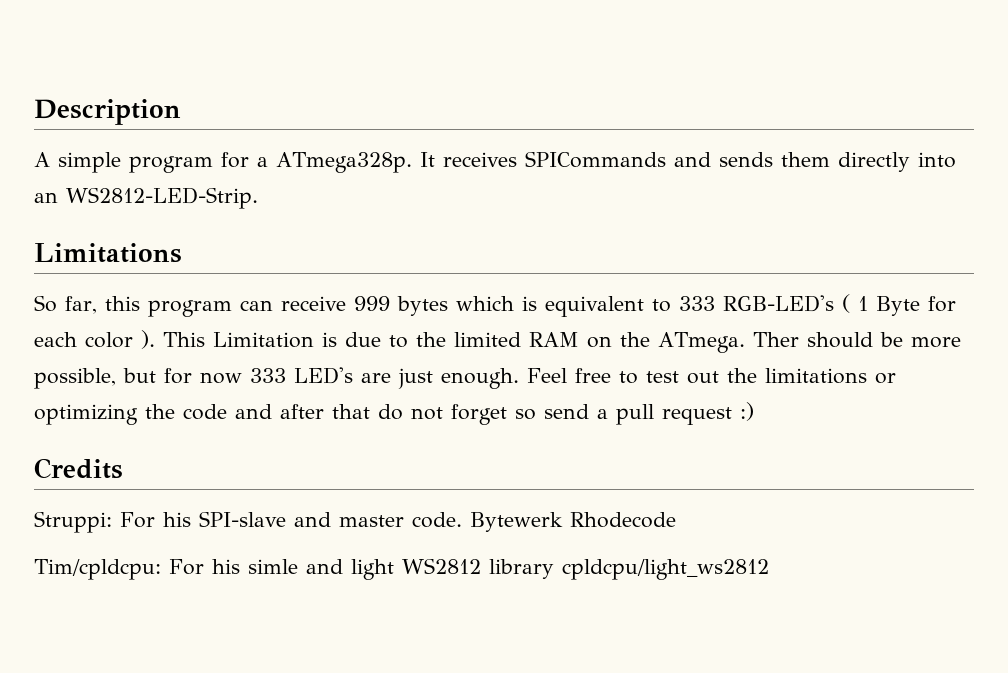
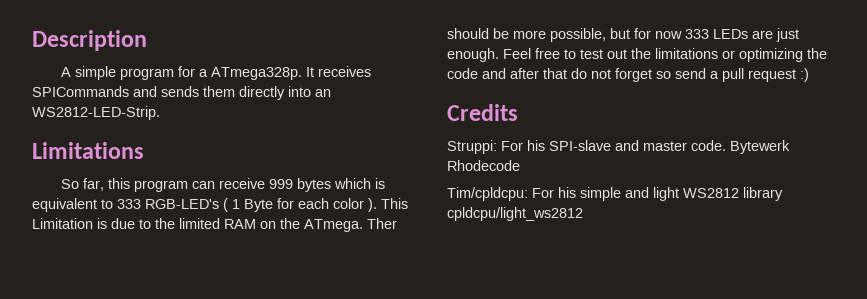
- Ther should be more possible, but for now 333 LED's are just enough.
+ Ther should be more possible, but for now 333 LEDs are just enough.
- Tim/cpldcpu: For his simle and light WS2812 library cpldcpu/light_ws2812
+ Tim/cpldcpu: For his simple and light WS2812 library cpldcpu/light_ws2812

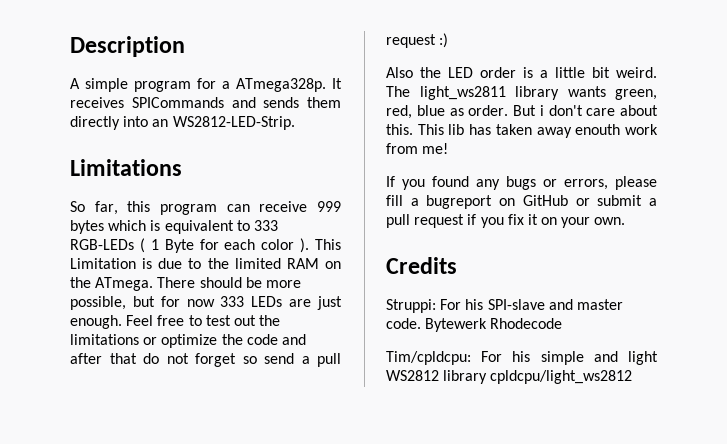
- So far, this program can receive 999 bytes which is equivalent to 333 RGB-LED's ( 1 Byte for each color ).
+ So far, this program can receive 999 bytes which is equivalent to 333 RGB-LEDs ( 1 Byte for each color ).
- Ther should be more possible, but for now 333 LEDs are just enough.
+ There should be more possible, but for now 333 LEDs are just enough.
- Feel free to test out the limitations or optimizing the code and after that do not forget so send a pull request :)
+ Feel free to test out the limitations or optimize the code and after that do not forget so send a pull request :)
+ Also the LED order is a little bit weird. The light_ws2811 library wants green, red, blue as order. But i don't care about this. This lib has taken away enouth work from me!
+ If you found any bugs or errors, please fill a bugreport on GitHub or submit a pull request if you fix it on your own.

